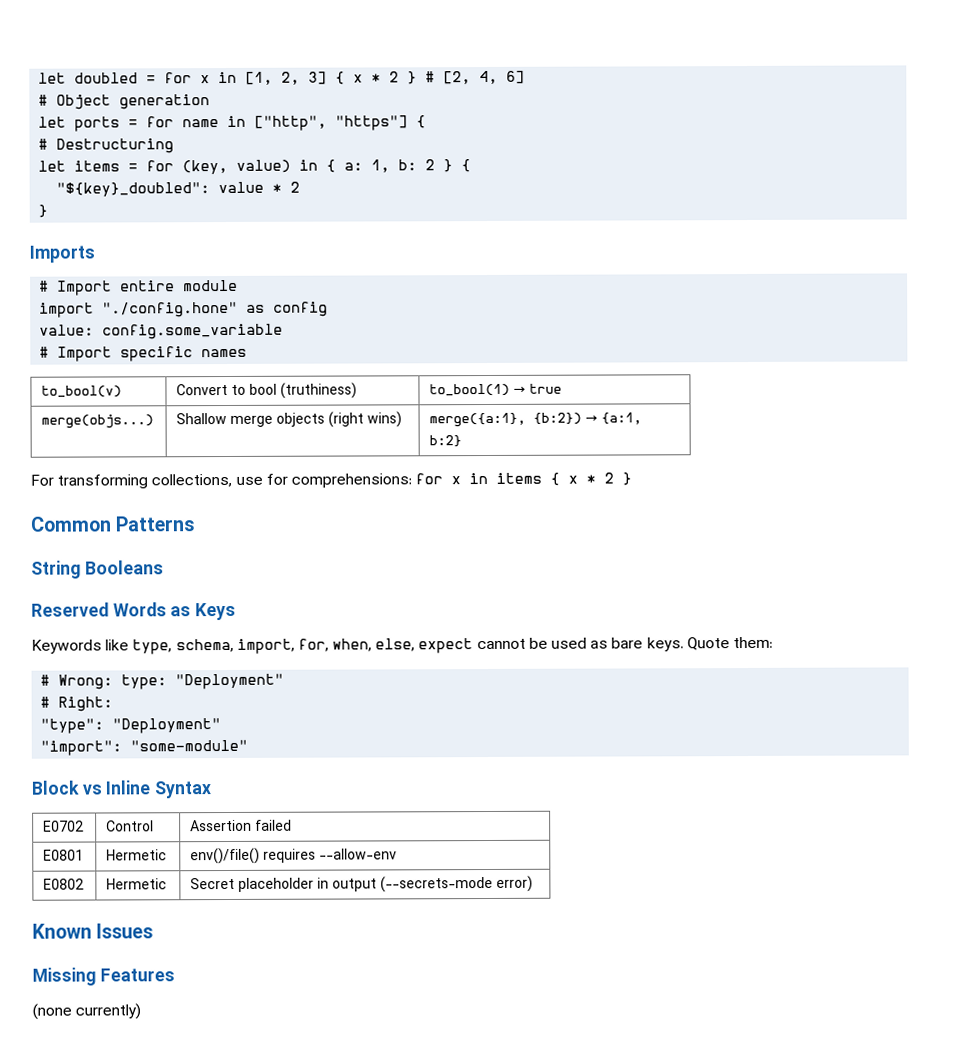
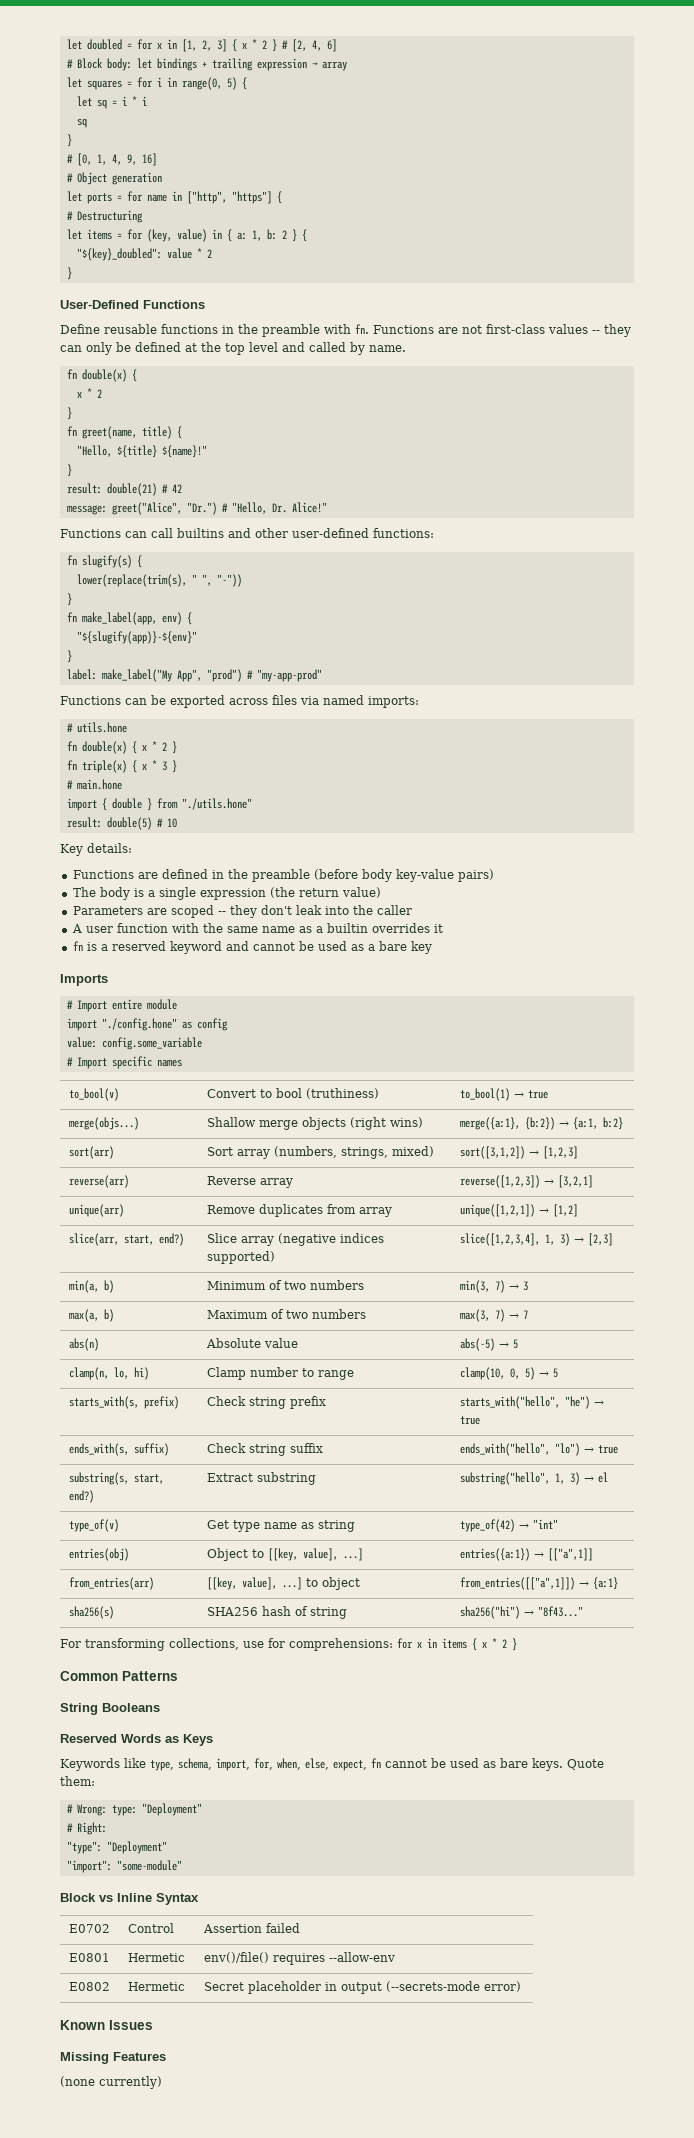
+ # Block body: let bindings + trailing expression → array
+ let squares = for i in range(0, 5) {
+ let sq = i * i
+ sq
+ }
+ # [0, 1, 4, 9, 16]
+ User-Defined Functions
+ Define reusable functions in the preamble with fn. Functions are not first-class values -- they can only be defined at the top level and called by name.
+ fn double(x) {
+ x * 2
+ }
+ fn greet(name, title) {
+ "Hello, ${title} ${name}!"
+ }
+ result: double(21) # 42
+ message: greet("Alice", "Dr.") # "Hello, Dr. Alice!"
+ Functions can call builtins and other user-defined functions:
+ fn slugify(s) {
+ lower(replace(trim(s), " ", "-"))
+ }
+ fn make_label(app, env) {
+ "${slugify(app)}-${env}"
+ }
+ label: make_label("My App", "prod") # "my-app-prod"
+ Functions can be exported across files via named imports:
+ # utils.hone
+ fn double(x) { x * 2 }
+ fn triple(x) { x * 3 }
+ # main.hone
+ import { double } from "./utils.hone"
+ result: double(5) # 10
+ Key details:
+ Functions are defined in the preamble (before body key-value pairs)
+ The body is a single expression (the return value)
+ Parameters are scoped -- they don't leak into the caller
+ A user function with the same name as a builtin overrides it
+ fn is a reserved keyword and cannot be used as a bare key
+ sort(arr) | Sort array (numbers, strings, mixed) | sort([3,1,2]) → [1,2,3]
+ reverse(arr) | Reverse array | reverse([1,2,3]) → [3,2,1]
+ unique(arr) | Remove duplicates from array | unique([1,2,1]) → [1,2]
+ slice(arr, start, end?) | Slice array (negative indices supported) | slice([1,2,3,4], 1, 3) → [2,3]
+ min(a, b) | Minimum of two numbers | min(3, 7) → 3
+ max(a, b) | Maximum of two numbers | max(3, 7) → 7
+ abs(n) | Absolute value | abs(-5) → 5
+ clamp(n, lo, hi) | Clamp number to range | clamp(10, 0, 5) → 5
+ starts_with(s, prefix) | Check string prefix | starts_with("hello", "he") → true
+ ends_with(s, suffix) | Check string suffix | ends_with("hello", "lo") → true
+ substring(s, start, end?) | Extract substring | substring("hello", 1, 3) → el
+ type_of(v) | Get type name as string | type_of(42) → "int"
+ entries(obj) | Object to [[key, value], ...] | entries({a:1}) → [["a",1]]
+ from_entries(arr) | [[key, value], ...] to object | from_entries([["a",1]]) → {a:1}
+ sha256(s) | SHA256 hash of string | sha256("hi") → "8f43..."
- Keywords like type, schema, import, for, when, else, expect cannot be used as bare keys.
+ Keywords like type, schema, import, for, when, else, expect, fn cannot be used as bare keys.

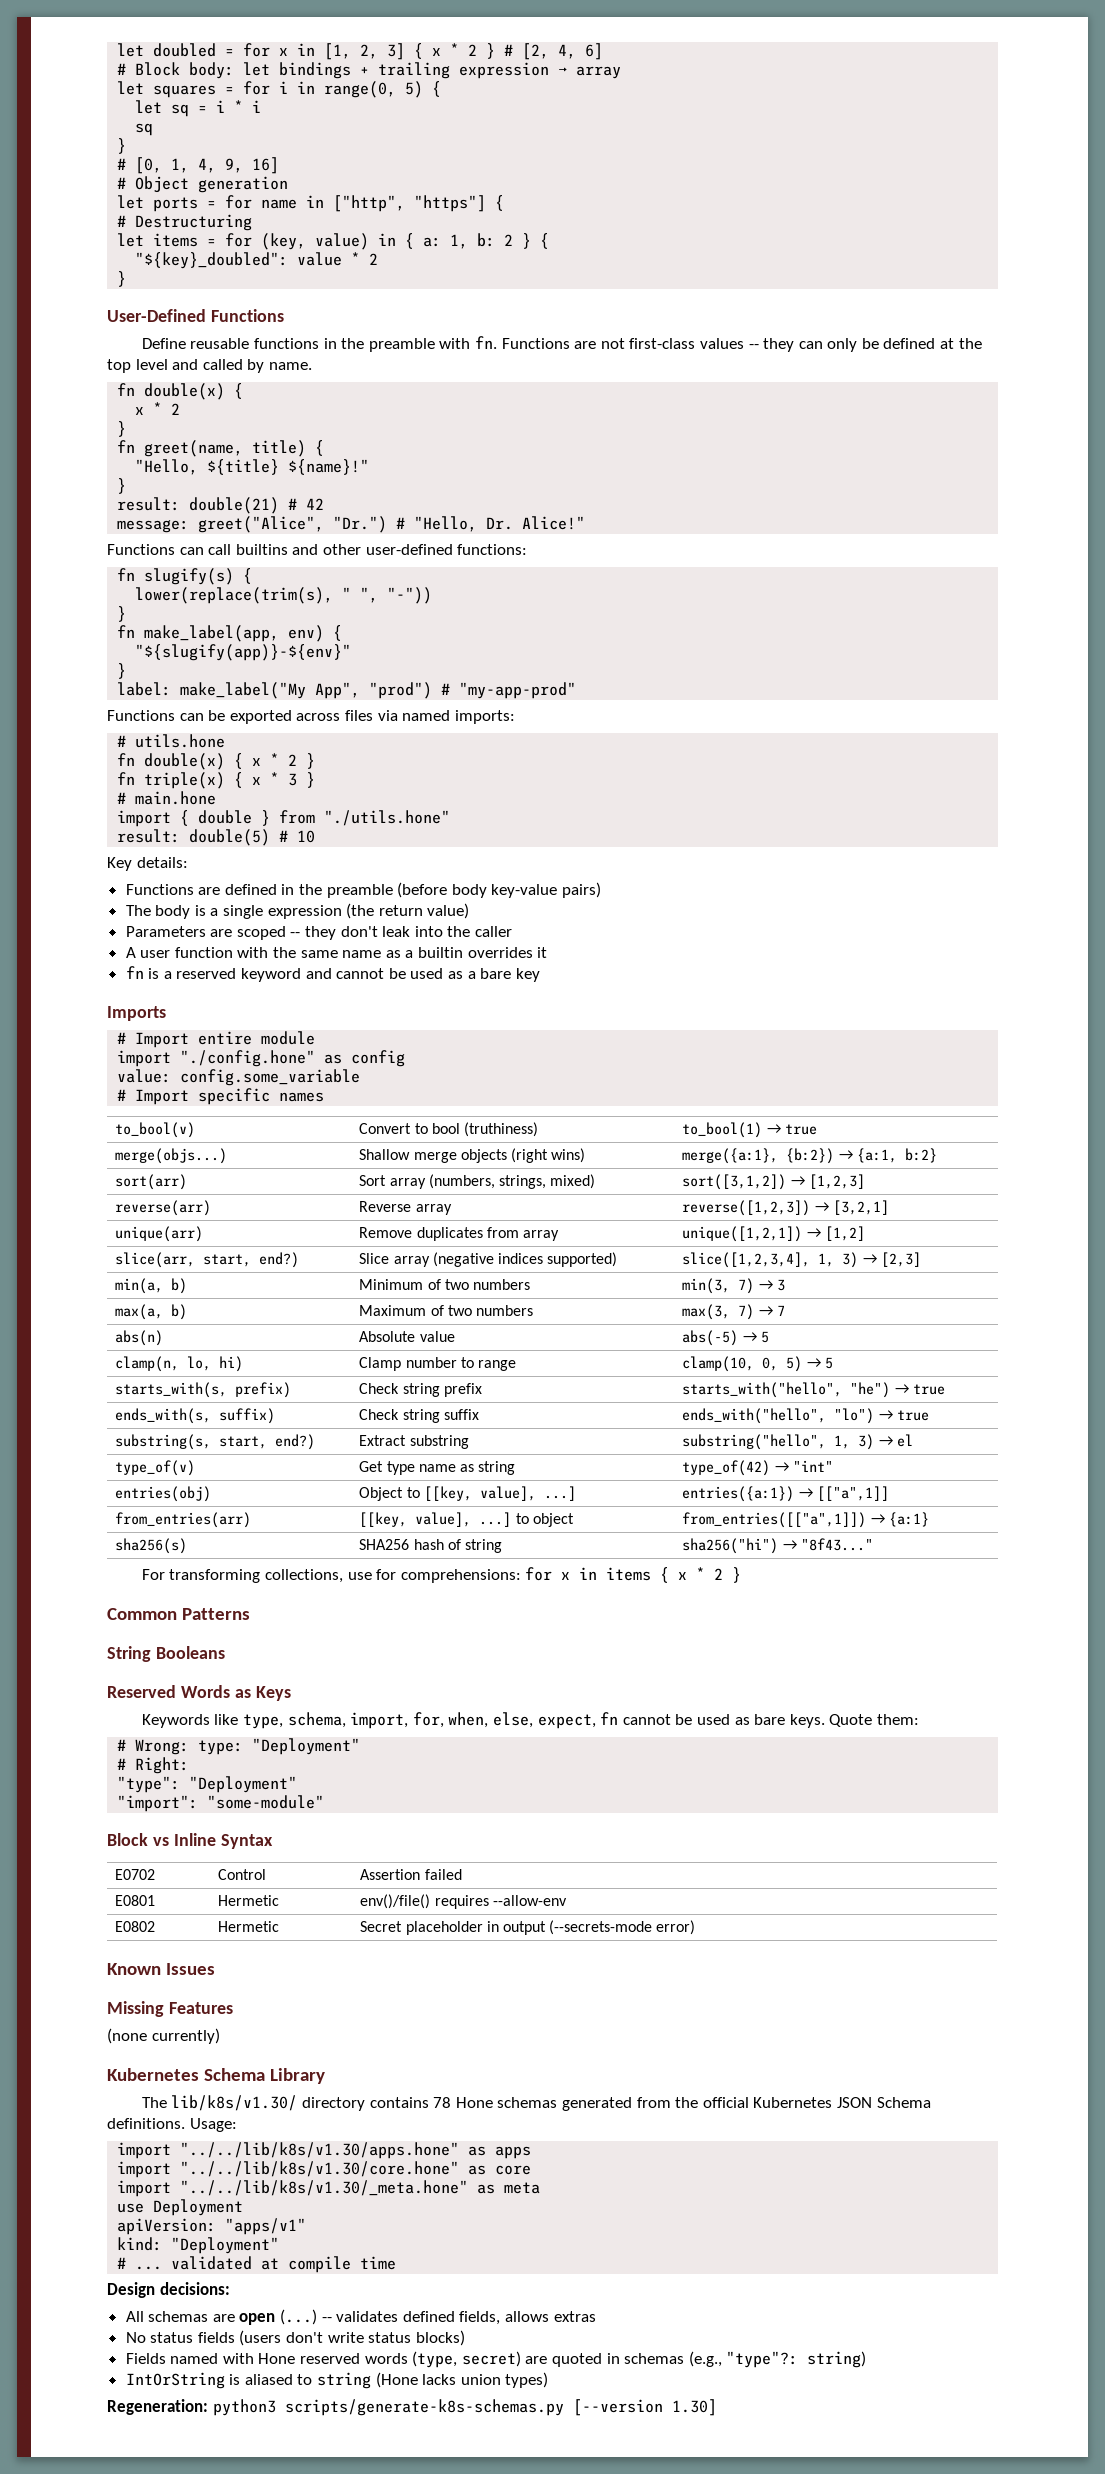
+ Kubernetes Schema Library
+ The lib/k8s/v1.30/ directory contains 78 Hone schemas generated from the official Kubernetes JSON Schema definitions. Usage:
+ import "../../lib/k8s/v1.30/apps.hone" as apps
+ import "../../lib/k8s/v1.30/core.hone" as core
+ import "../../lib/k8s/v1.30/_meta.hone" as meta
+ use Deployment
+ apiVersion: "apps/v1"
+ kind: "Deployment"
+ # ... validated at compile time
+ Design decisions:
+ All schemas are open (...) -- validates defined fields, allows extras
+ No status fields (users don't write status blocks)
+ Fields named with Hone reserved words (type, secret) are quoted in schemas (e.g., "type"?: string)
+ IntOrString is aliased to string (Hone lacks union types)
+ Regeneration: python3 scripts/generate-k8s-schemas.py [--version 1.30]

